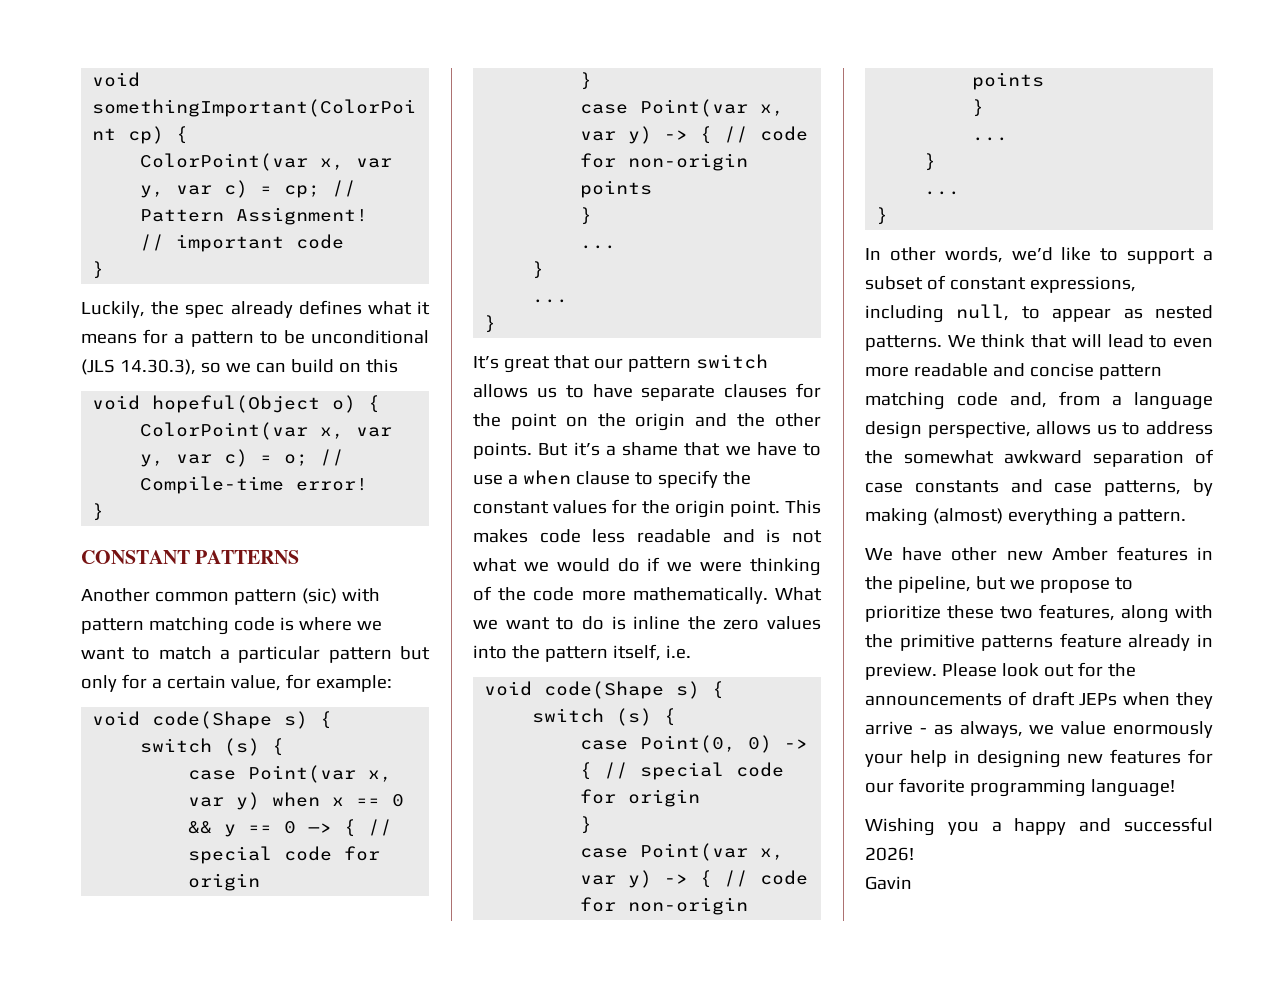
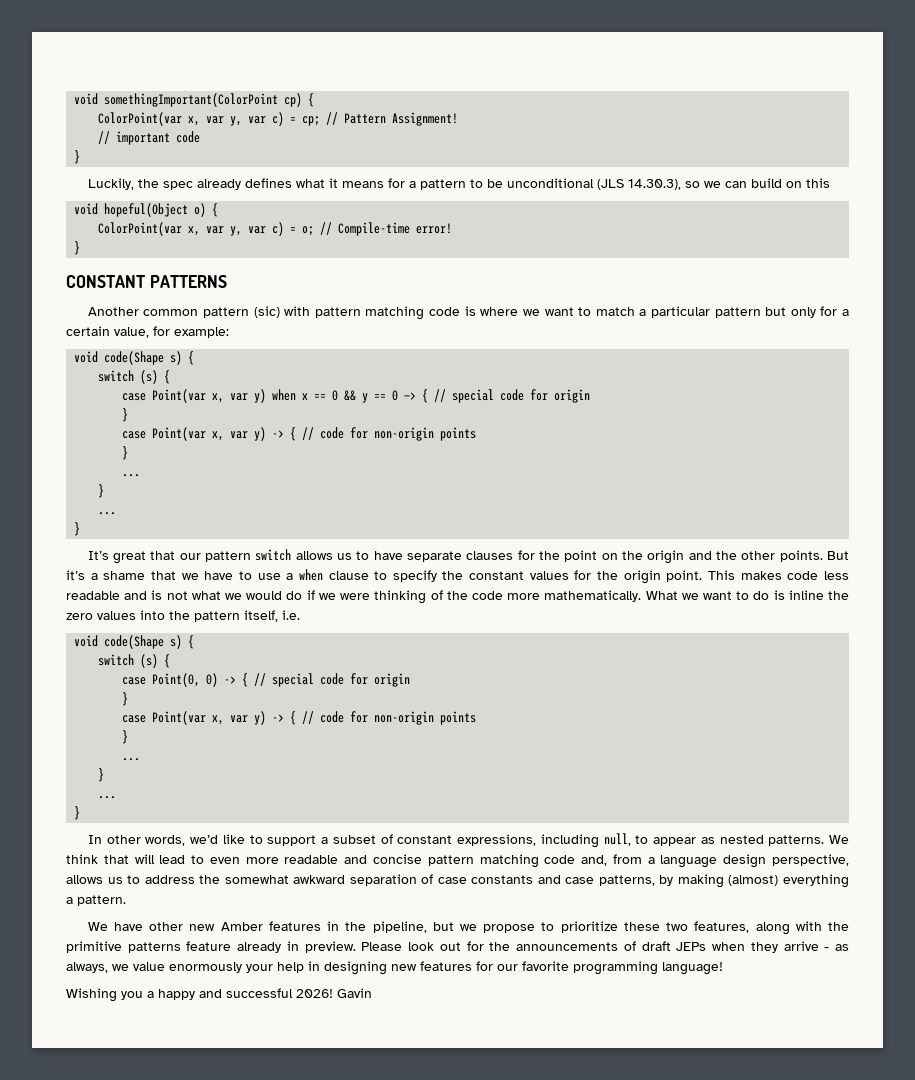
- Wishing you a happy and successful 2026!
- Gavin
+ Wishing you a happy and successful 2026! Gavin

